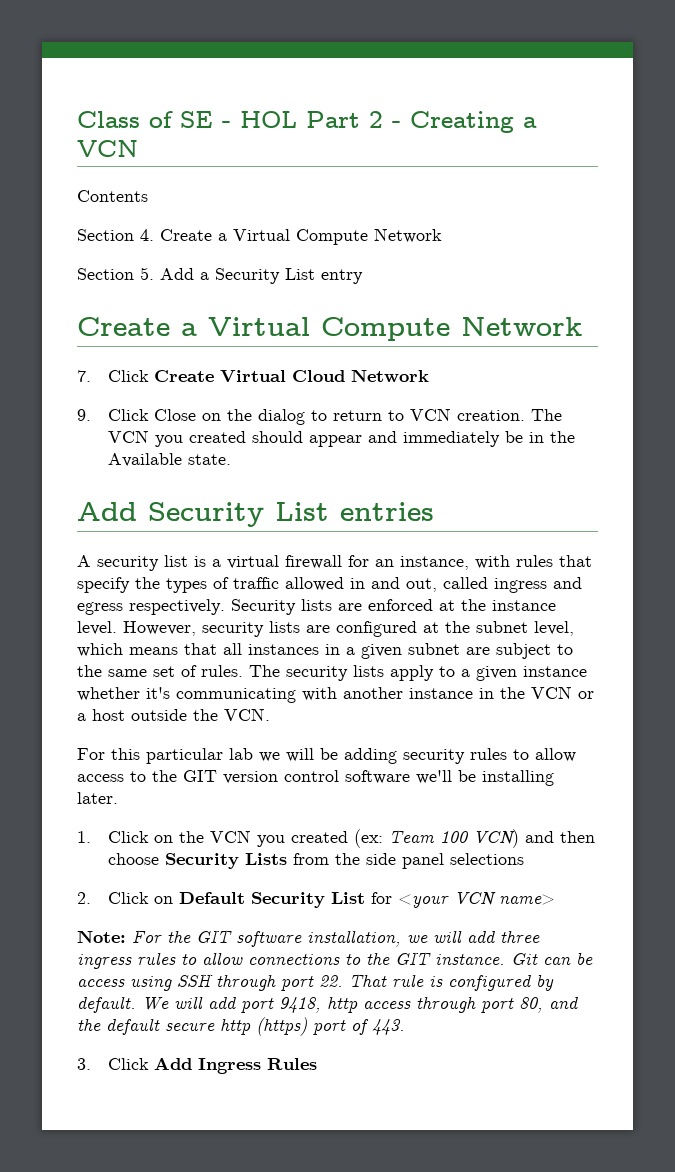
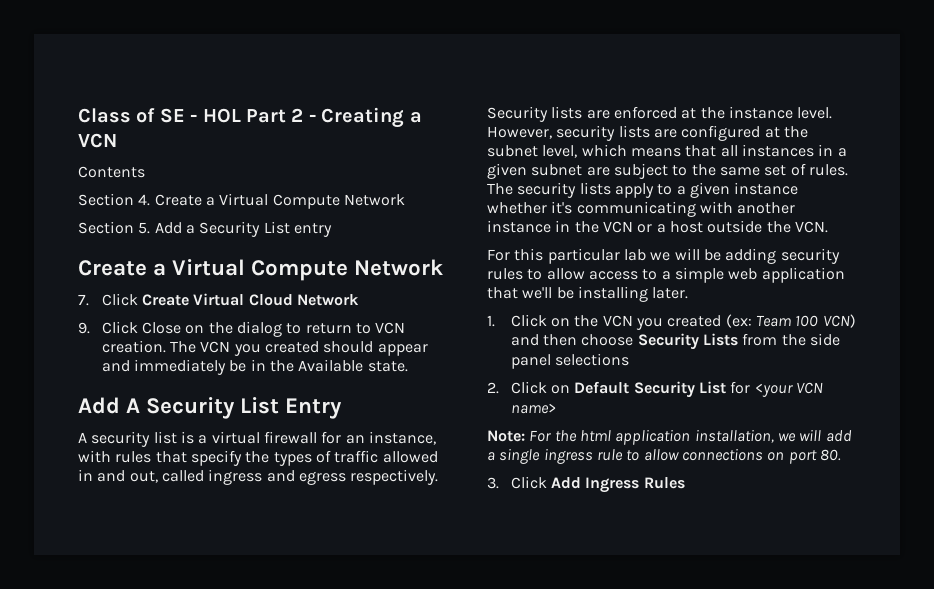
- Add Security List entries
+ Add A Security List Entry
- For this particular lab we will be adding security rules to allow access to the GIT version control software we'll be installing later.
+ For this particular lab we will be adding security rules to allow access to a simple web application that we'll be installing later.
- Note: For the GIT software installation, we will add three ingress rules to allow connections to the GIT instance. Git can be access using SSH through port 22. That rule is configured by default. We will add port 9418, http access through port 80, and the default secure http (https) port of 443.
+ Note: For the html application installation, we will add a single ingress rule to allow connections on port 80.

